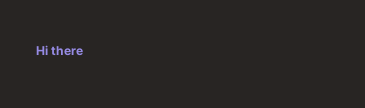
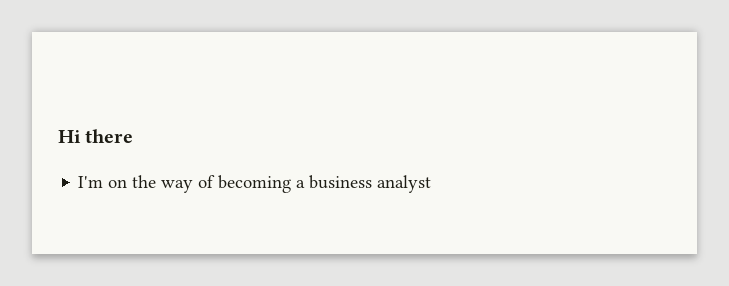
+ I'm on the way of becoming a business analyst

